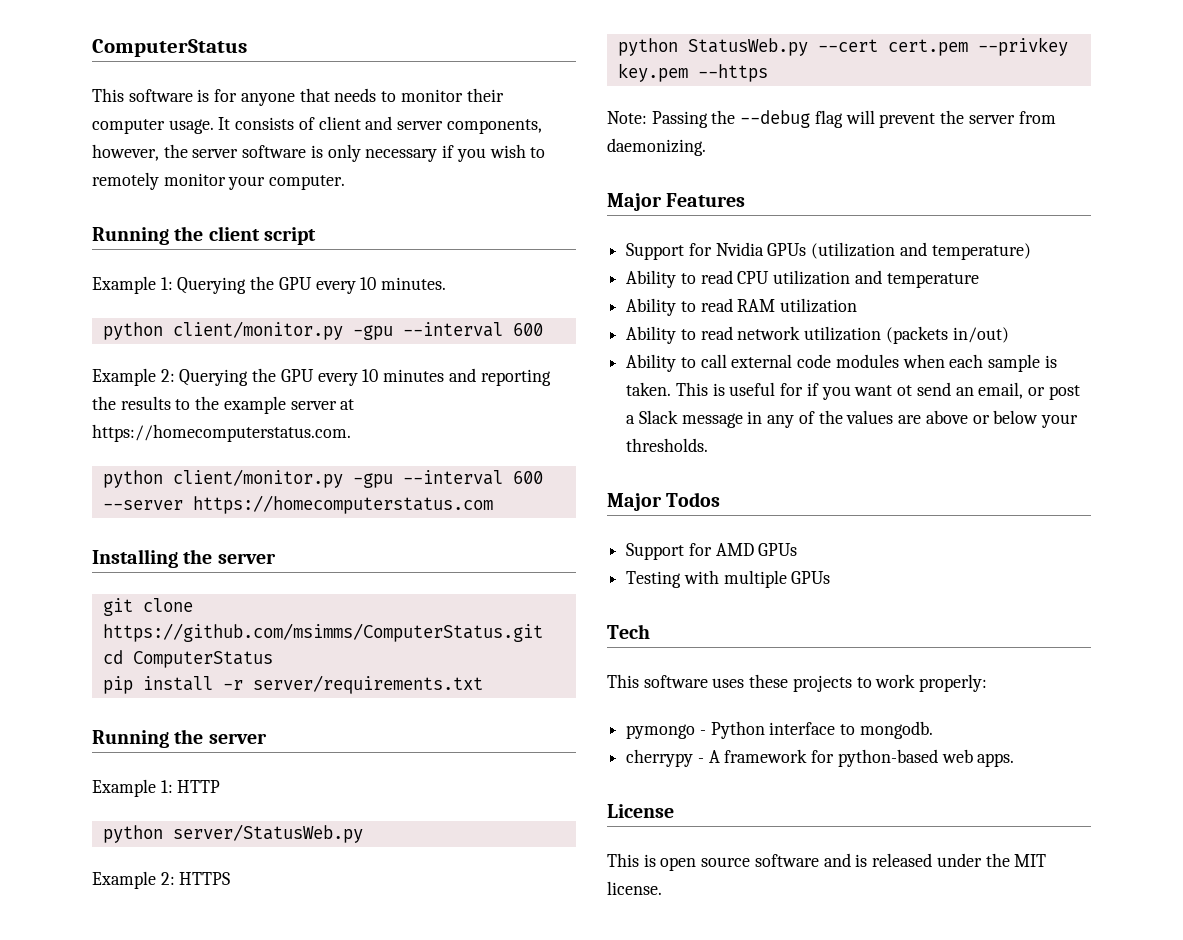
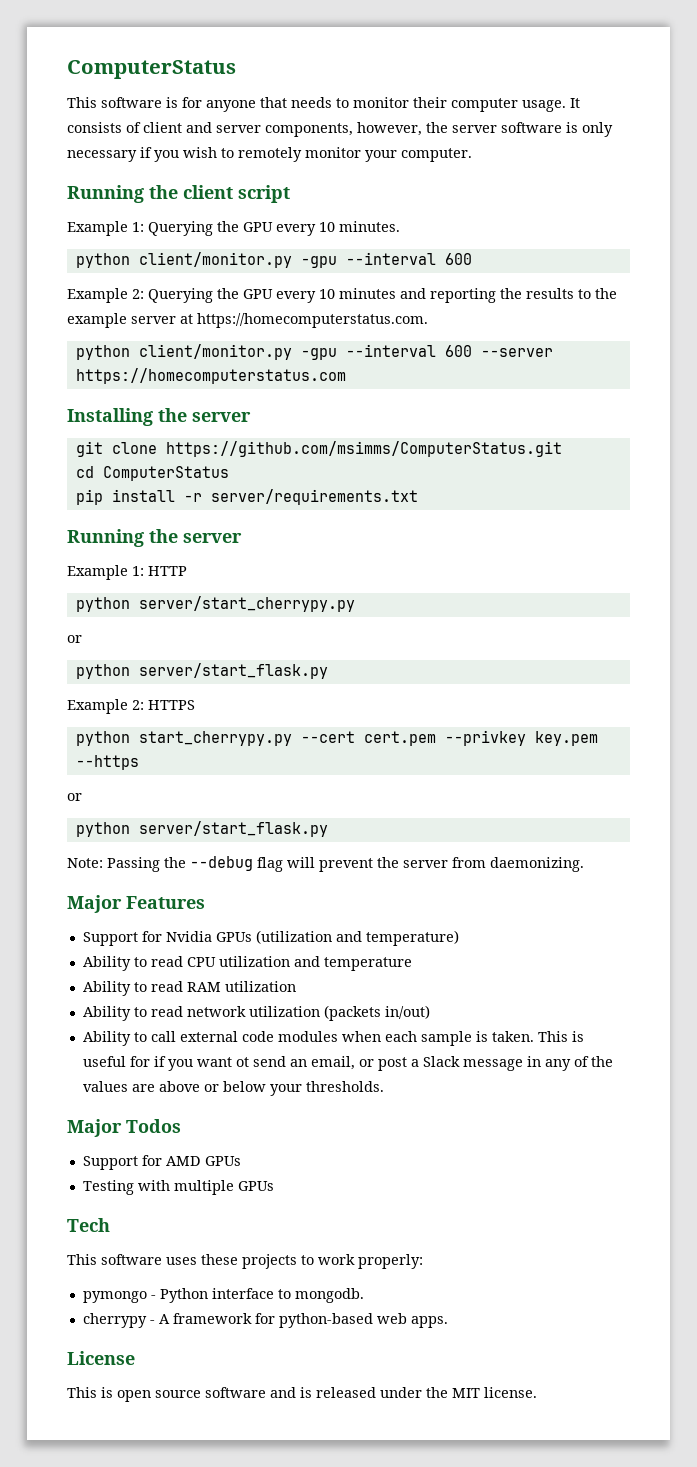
- python server/StatusWeb.py
+ python server/start_cherrypy.py
+ or
+ python server/start_flask.py
- python StatusWeb.py --cert cert.pem --privkey key.pem --https
+ python start_cherrypy.py --cert cert.pem --privkey key.pem --https
+ or
+ python server/start_flask.py

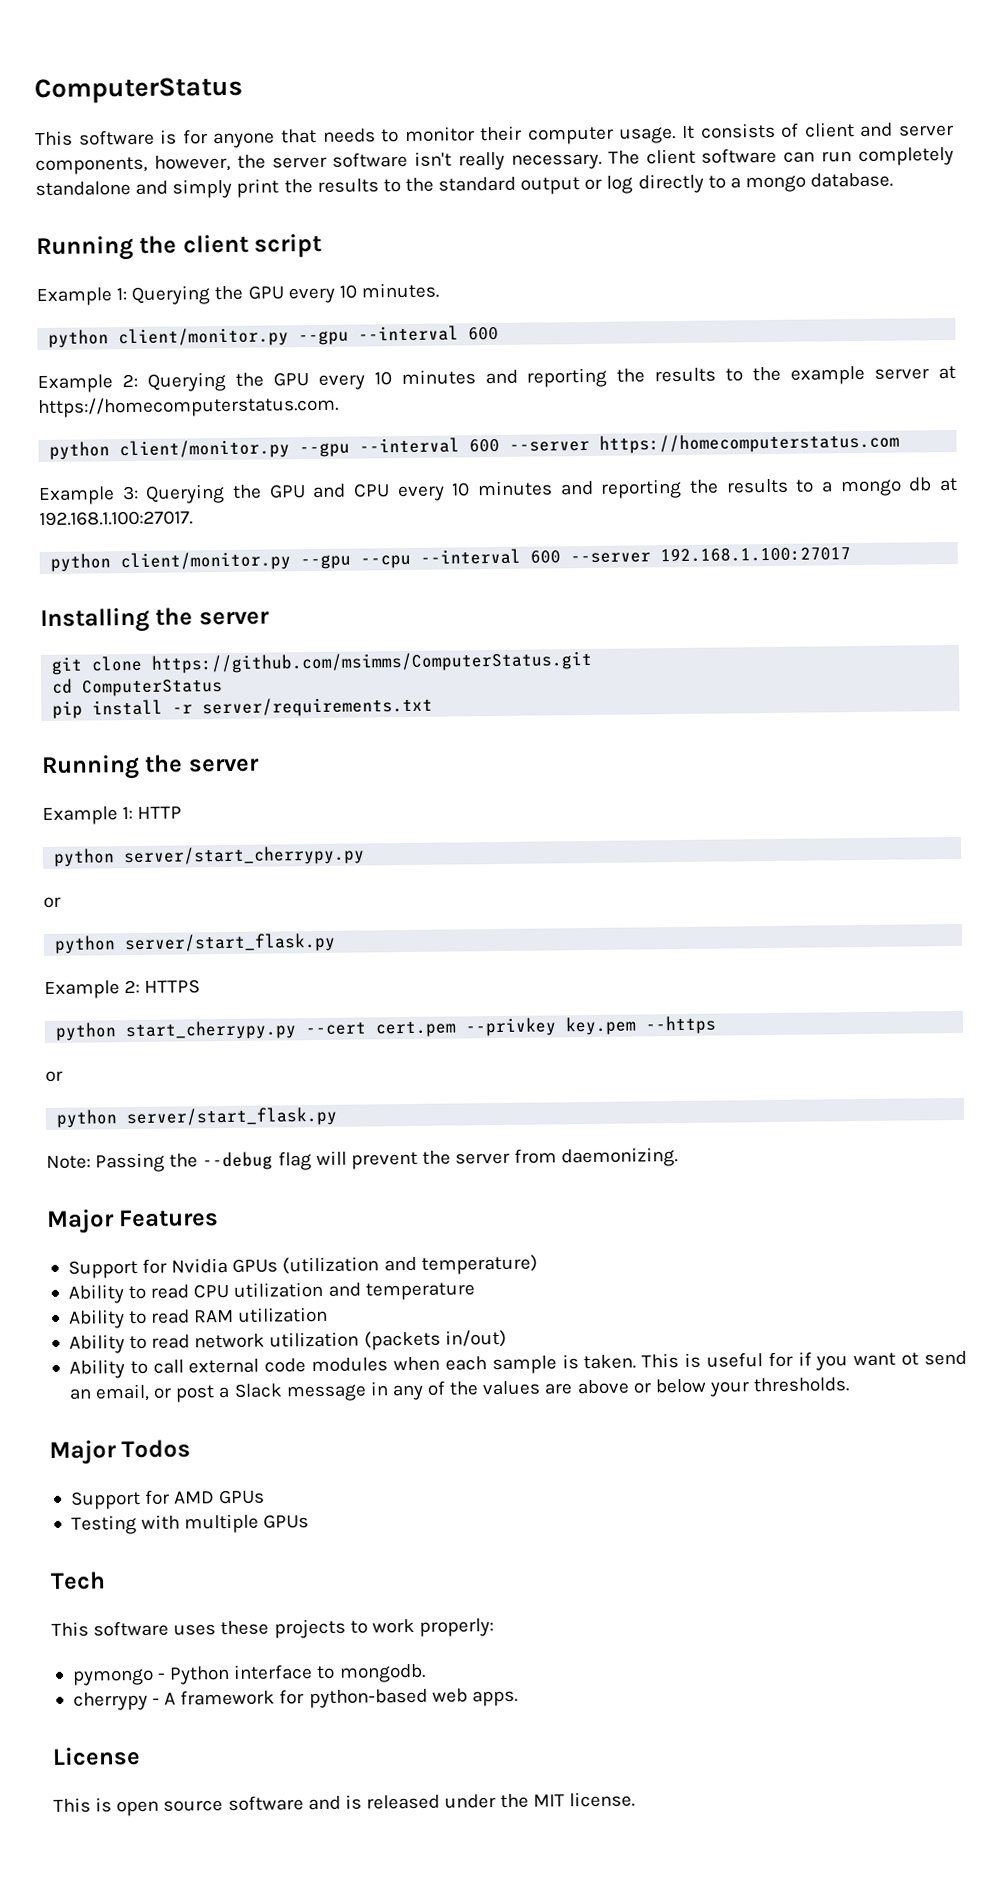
- It consists of client and server components, however, the server software is only necessary if you wish to remotely monitor your computer.
+ It consists of client and server components, however, the server software isn't really necessary. The client software can run completely standalone and simply print the results to the standard output or log directly to a mongo database.
  Example 1: Querying the GPU every 10 minutes.
- python client/monitor.py -gpu --interval 600
+ python client/monitor.py --gpu --interval 600
- python client/monitor.py -gpu --interval 600 --server https://homecomputerstatus.com
+ python client/monitor.py --gpu --interval 600 --server https://homecomputerstatus.com
+ Example 3: Querying the GPU and CPU every 10 minutes and reporting the results to a mongo db at 192.168.1.100:27017.
+ python client/monitor.py --gpu --cpu --interval 600 --server 192.168.1.100:27017

